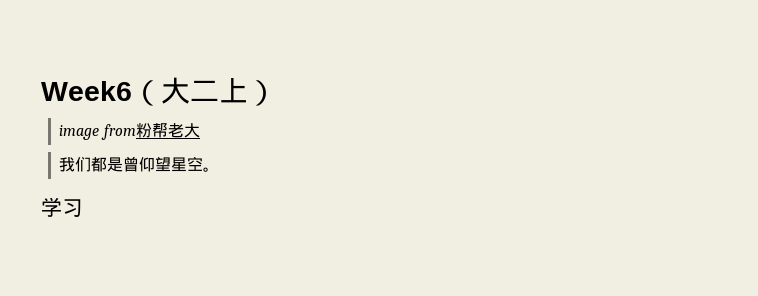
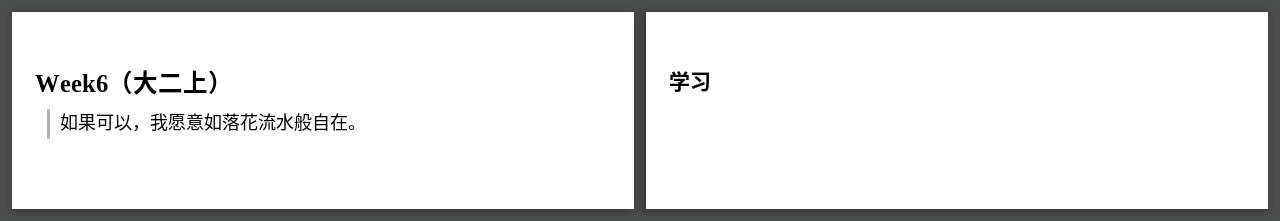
- image from粉帮老大
- 我们都是曾仰望星空。
+ 如果可以，我愿意如落花流水般自在。

